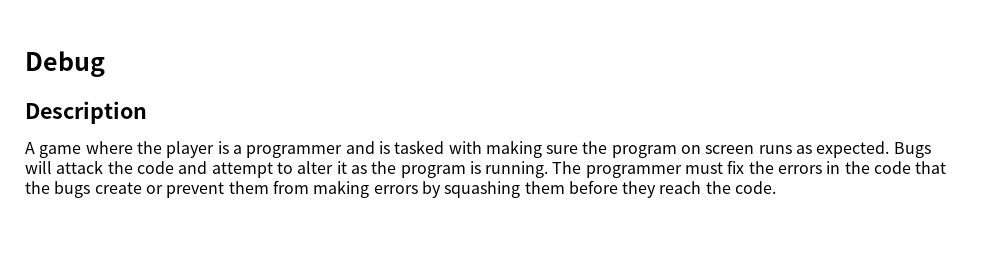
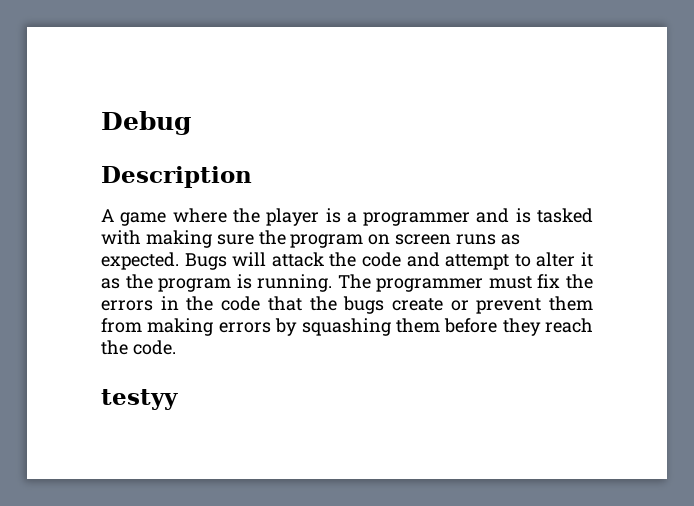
+ testyy

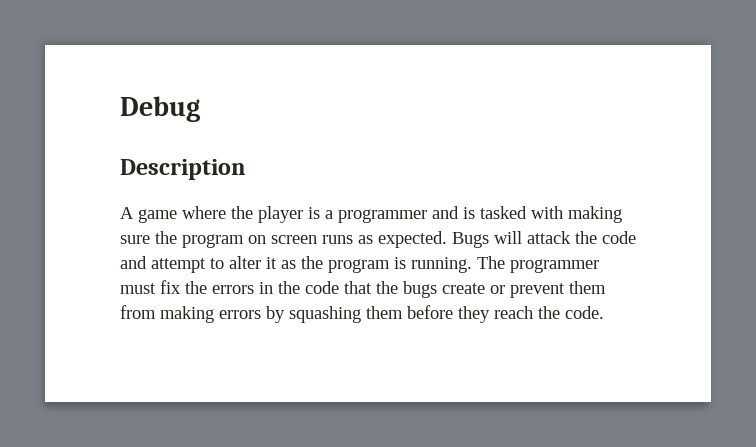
- testyy

